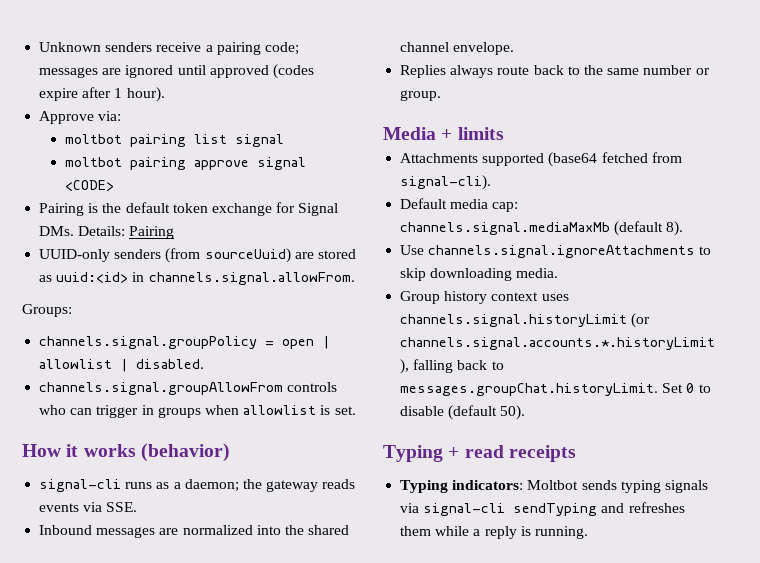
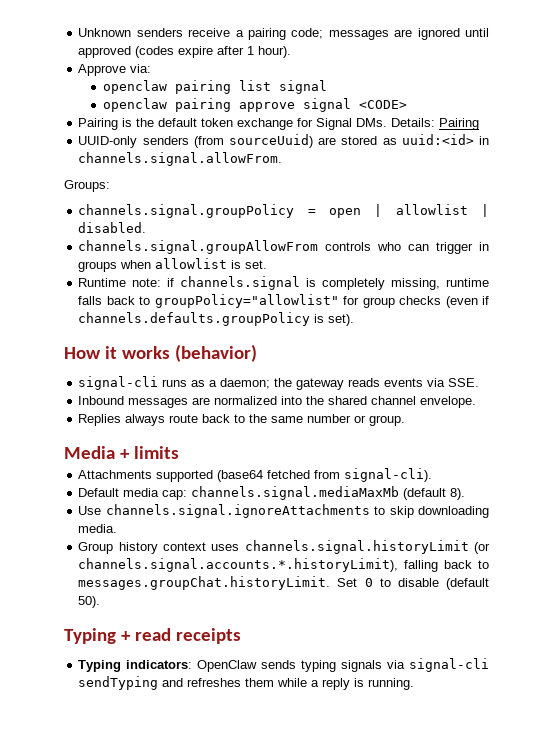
- moltbot pairing list signal
+ openclaw pairing list signal
- moltbot pairing approve signal <CODE>
+ openclaw pairing approve signal <CODE>
+ Runtime note: if channels.signal is completely missing, runtime falls back to groupPolicy="allowlist" for group checks (even if channels.defaults.groupPolicy is set).
- Typing indicators: Moltbot sends typing signals via signal-cli sendTyping and refreshes them while a reply is running.
+ Typing indicators: OpenClaw sends typing signals via signal-cli sendTyping and refreshes them while a reply is running.

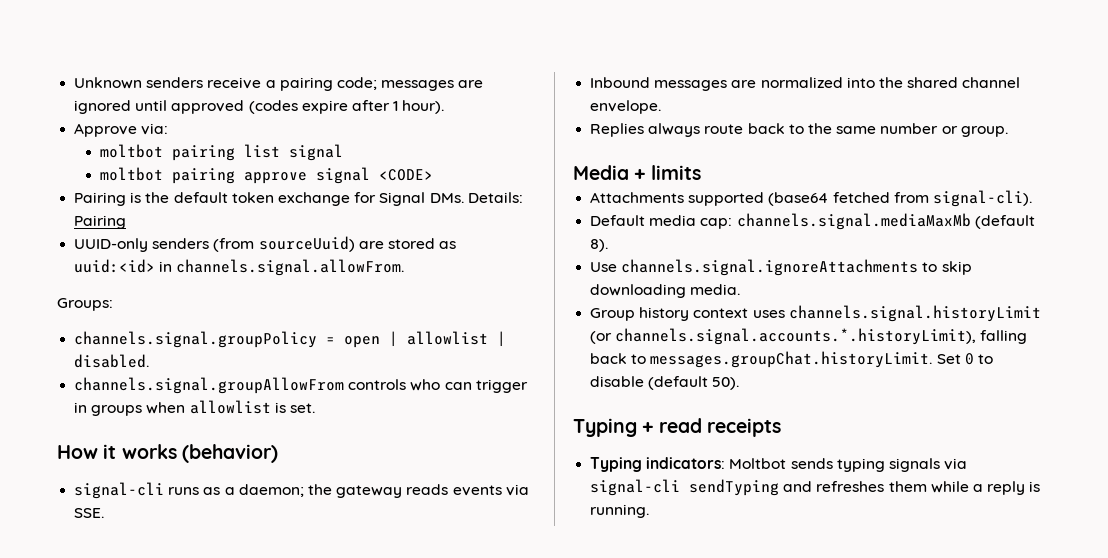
- openclaw pairing list signal
+ moltbot pairing list signal
- openclaw pairing approve signal <CODE>
+ moltbot pairing approve signal <CODE>
- Runtime note: if channels.signal is completely missing, runtime falls back to groupPolicy="allowlist" for group checks (even if channels.defaults.groupPolicy is set).
- Typing indicators: OpenClaw sends typing signals via signal-cli sendTyping and refreshes them while a reply is running.
+ Typing indicators: Moltbot sends typing signals via signal-cli sendTyping and refreshes them while a reply is running.

